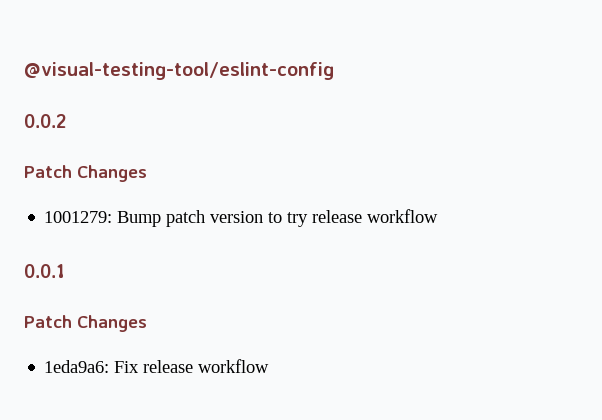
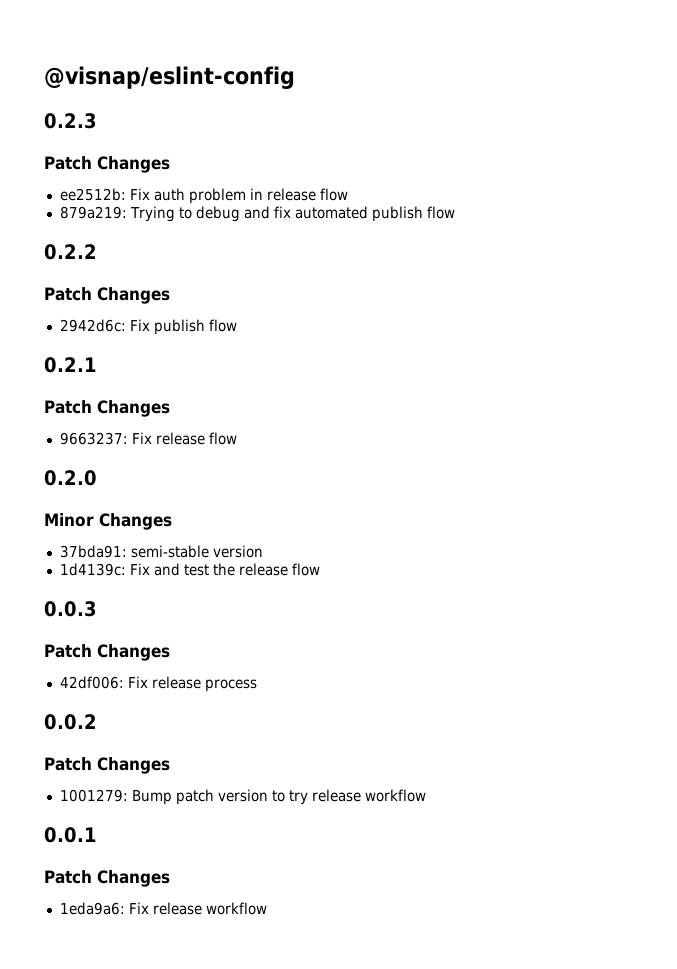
- @visual-testing-tool/eslint-config
+ @visnap/eslint-config
+ 0.2.3
+ Patch Changes
+ ee2512b: Fix auth problem in release flow
+ 879a219: Trying to debug and fix automated publish flow
+ 0.2.2
+ Patch Changes
+ 2942d6c: Fix publish flow
+ 0.2.1
+ Patch Changes
+ 9663237: Fix release flow
+ 0.2.0
+ Minor Changes
+ 37bda91: semi-stable version
+ 1d4139c: Fix and test the release flow
+ 0.0.3
+ Patch Changes
+ 42df006: Fix release process

